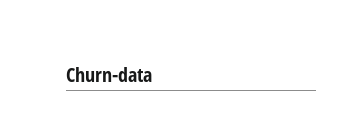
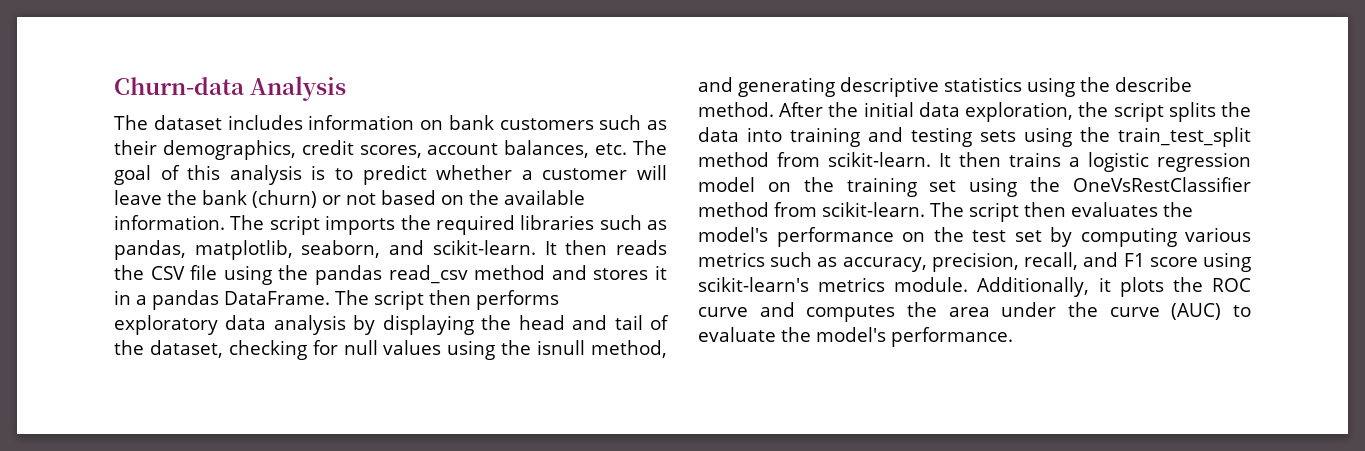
- Churn-data
+ Churn-data Analysis
+ The dataset includes information on bank customers such as their demographics, credit scores, account balances, etc. The goal of this analysis is to predict whether a customer will leave the bank (churn) or not based on the available information. The script imports the required libraries such as pandas, matplotlib, seaborn, and scikit-learn. It then reads the CSV file using the pandas read_csv method and stores it in a pandas DataFrame. The script then performs exploratory data analysis by displaying the head and tail of the dataset, checking for null values using the isnull method, and generating descriptive statistics using the describe method. After the initial data exploration, the script splits the data into training and testing sets using the train_test_split method from scikit-learn. It then trains a logistic regression model on the training set using the OneVsRestClassifier method from scikit-learn. The script then evaluates the model's performance on the test set by computing various metrics such as accuracy, precision, recall, and F1 score using scikit-learn's metrics module. Additionally, it plots the ROC curve and computes the area under the curve (AUC) to evaluate the model's performance.

